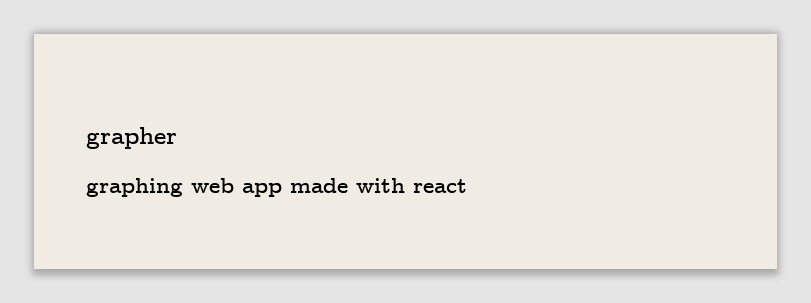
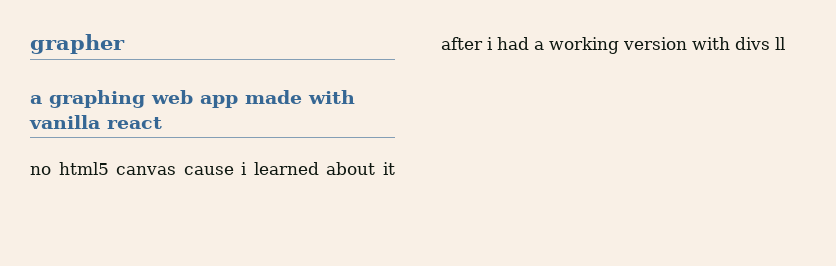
- graphing web app made with react
+ a graphing web app made with vanilla react
+ no html5 canvas cause i learned about it after i had a working version with divs ll

